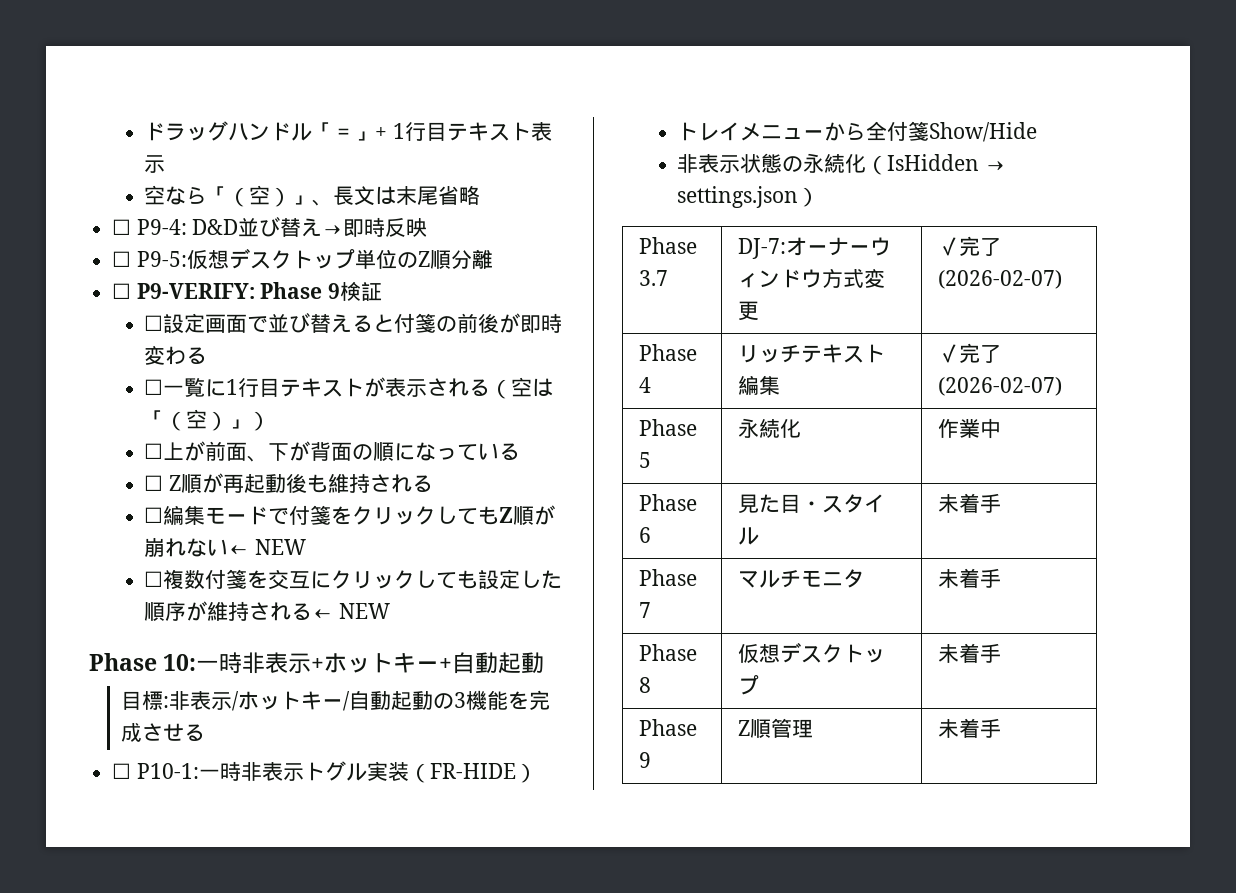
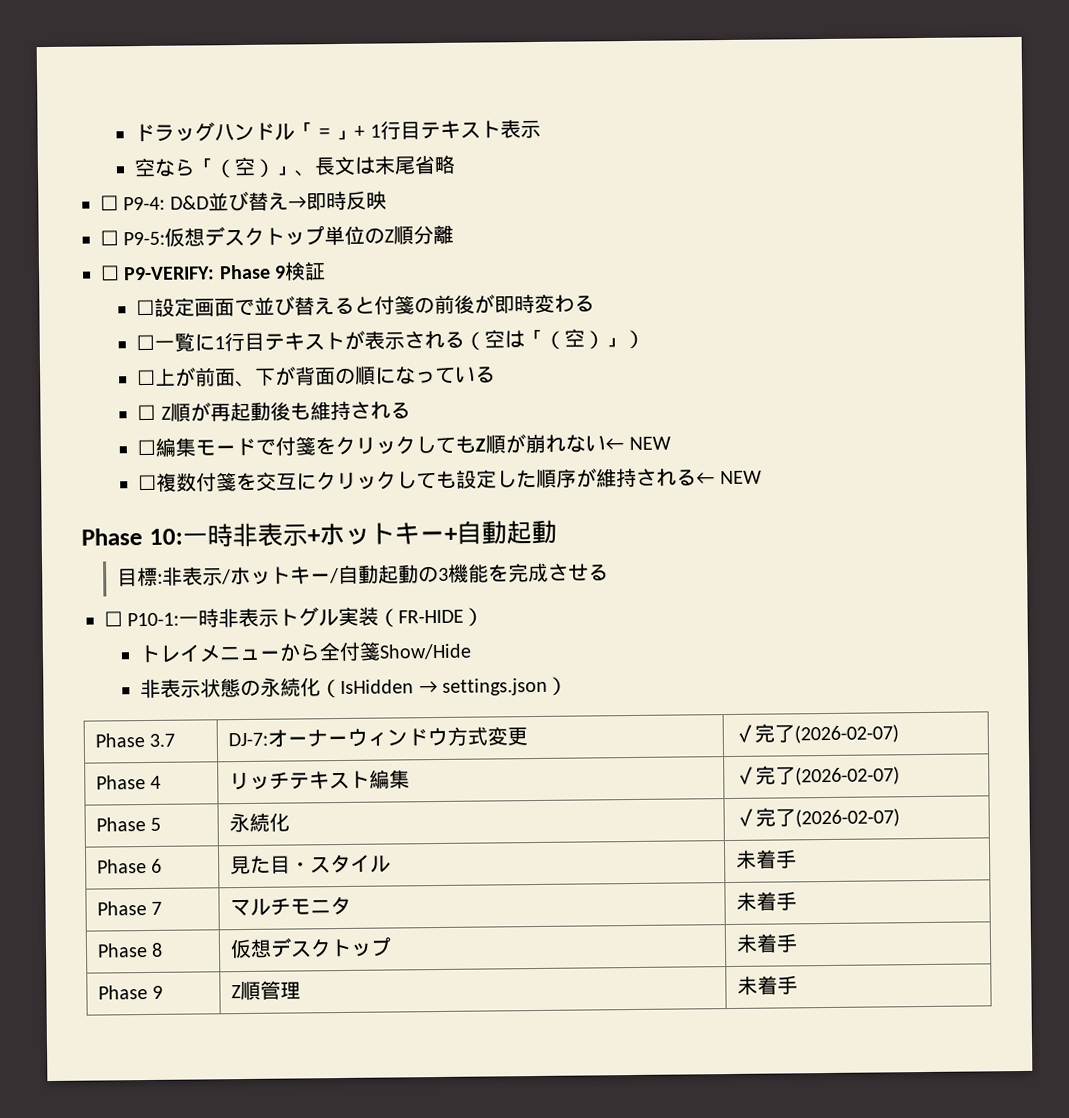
- Phase 5 | 永続化 | 作業中
+ Phase 5 | 永続化 | ✓完了(2026-02-07)

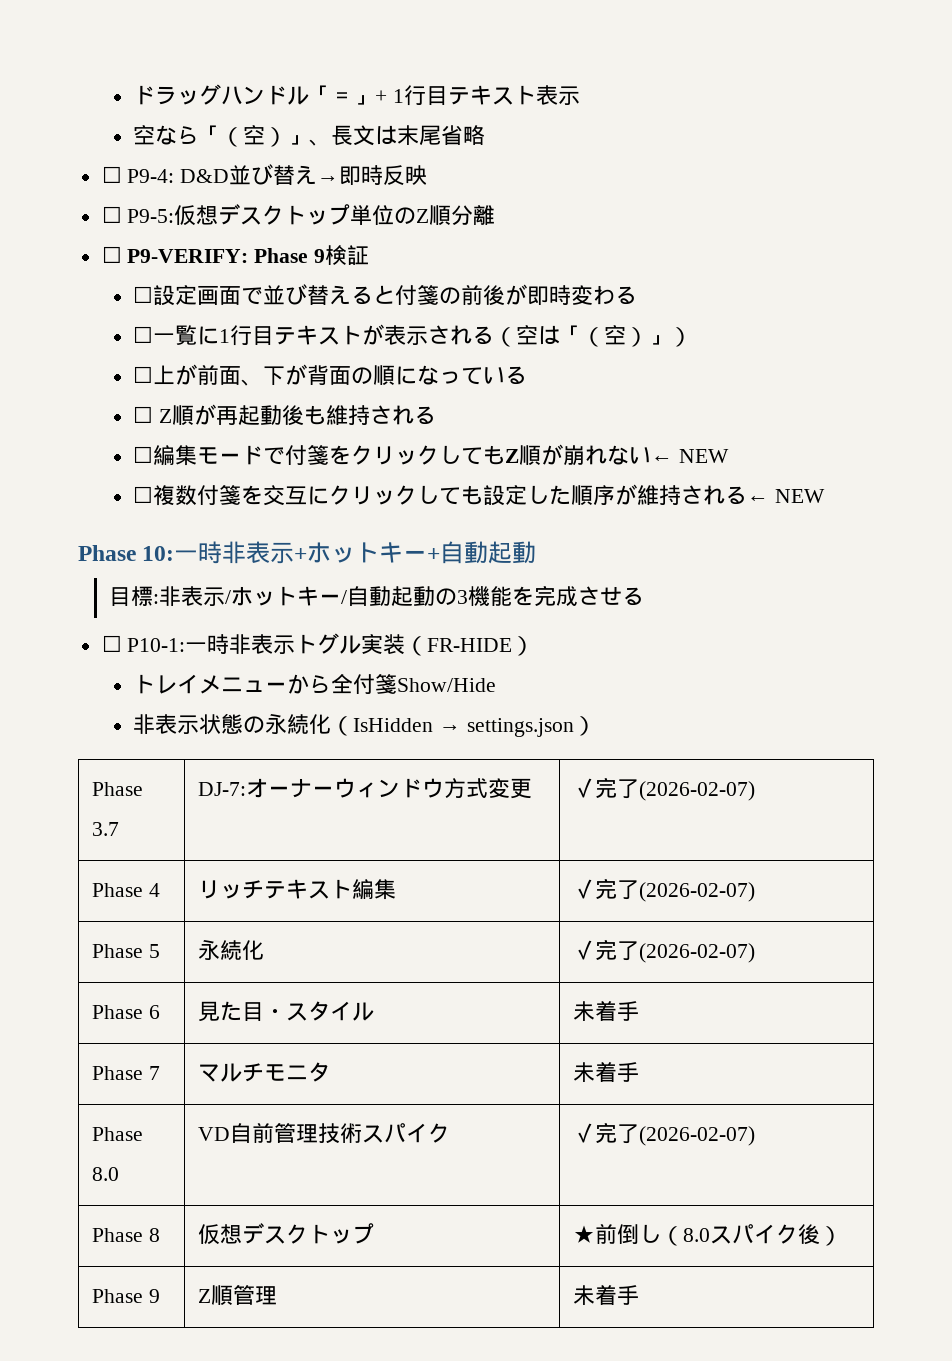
+ Phase 8.0 | VD自前管理技術スパイク | ✓完了(2026-02-07)
- Phase 8 | 仮想デスクトップ | 未着手
+ Phase 8 | 仮想デスクトップ | ★前倒し（8.0スパイク後）

